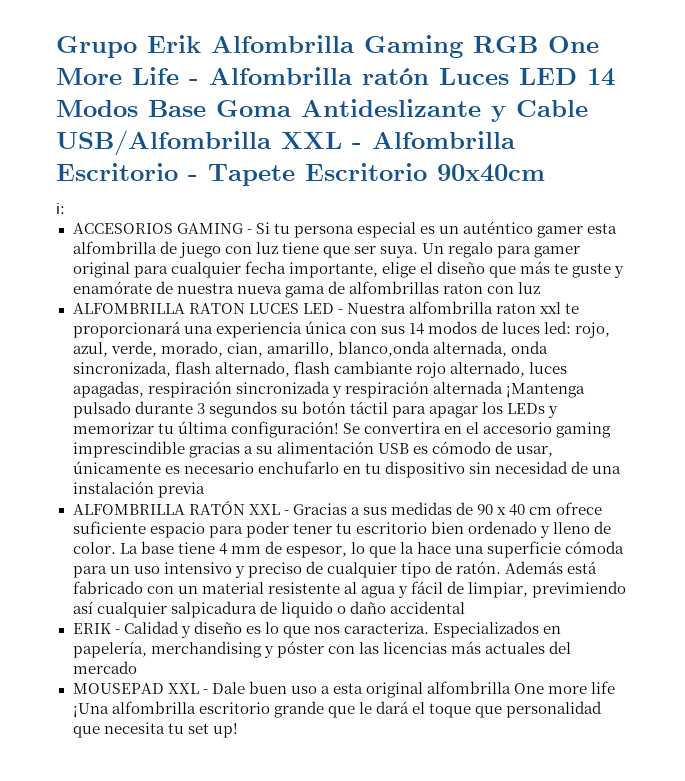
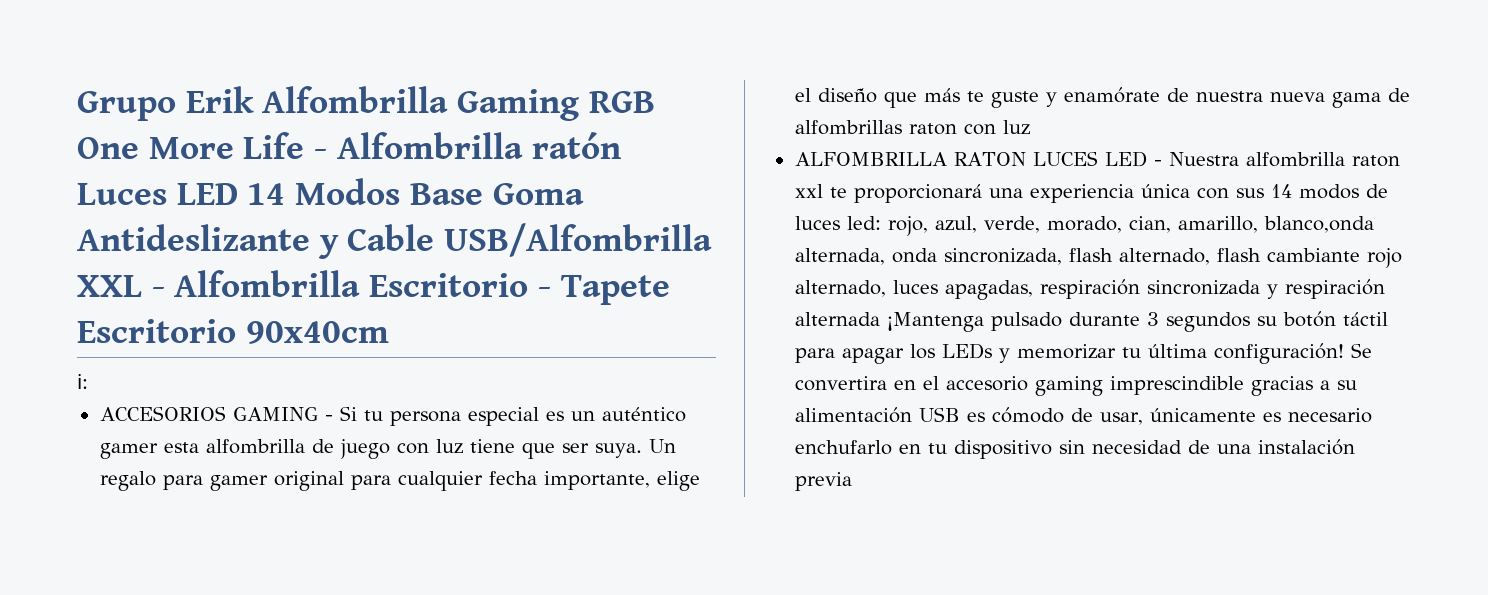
- ALFOMBRILLA RATÓN XXL - Gracias a sus medidas de 90 x 40 cm ofrece suficiente espacio para poder tener tu escritorio bien ordenado y lleno de color. La base tiene 4 mm de espesor, lo que la hace una superficie cómoda para un uso intensivo y preciso de cualquier tipo de ratón. Además está fabricado con un material resistente al agua y fácil de limpiar, previmiendo así cualquier salpicadura de liquido o daño accidental
- ERIK - Calidad y diseño es lo que nos caracteriza. Especializados en papelería, merchandising y póster con las licencias más actuales del mercado
- MOUSEPAD XXL - Dale buen uso a esta original alfombrilla One more life ¡Una alfombrilla escritorio grande que le dará el toque que personalidad que necesita tu set up!

